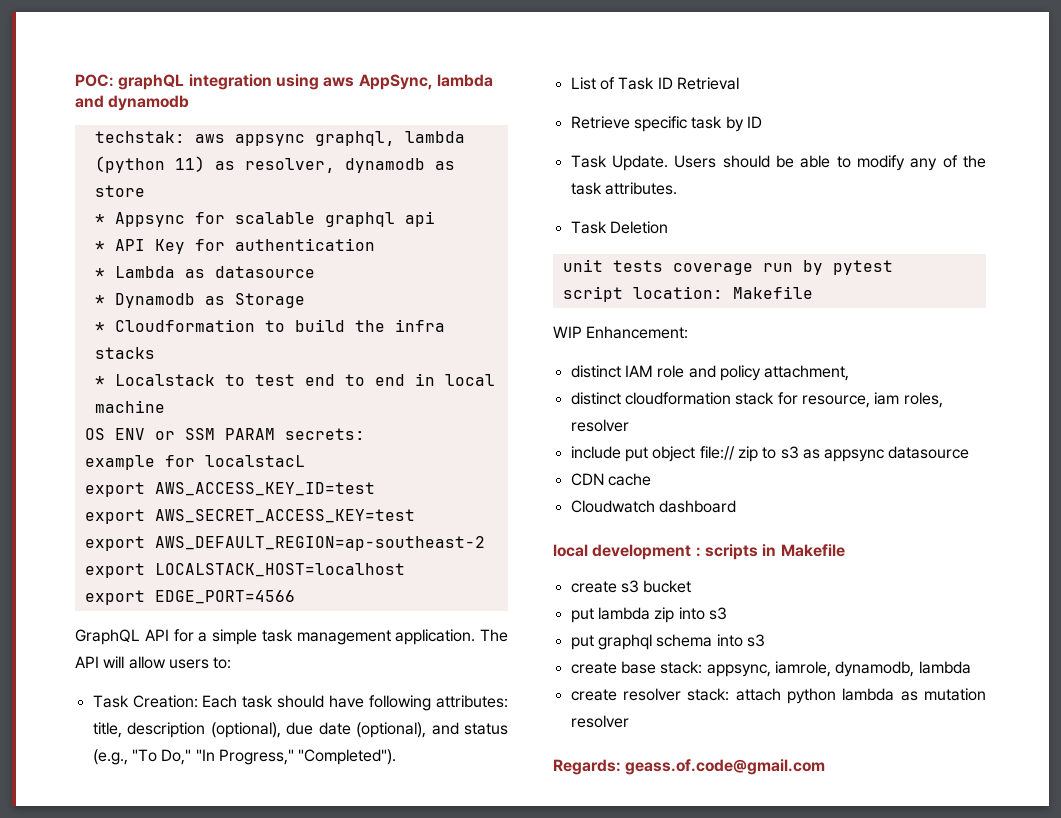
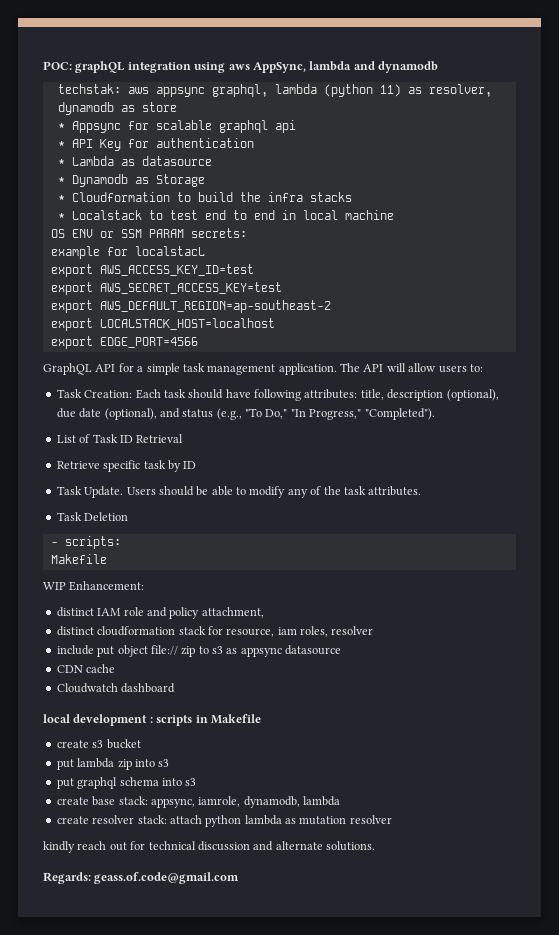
- unit tests coverage run by pytest
- script location: Makefile
+ - scripts:
+ Makefile
+ kindly reach out for technical discussion and alternate solutions.

